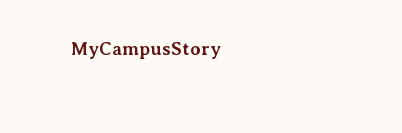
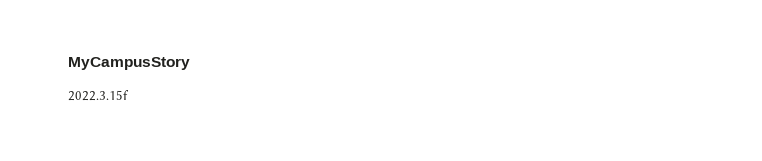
+ 2022.3.15f

